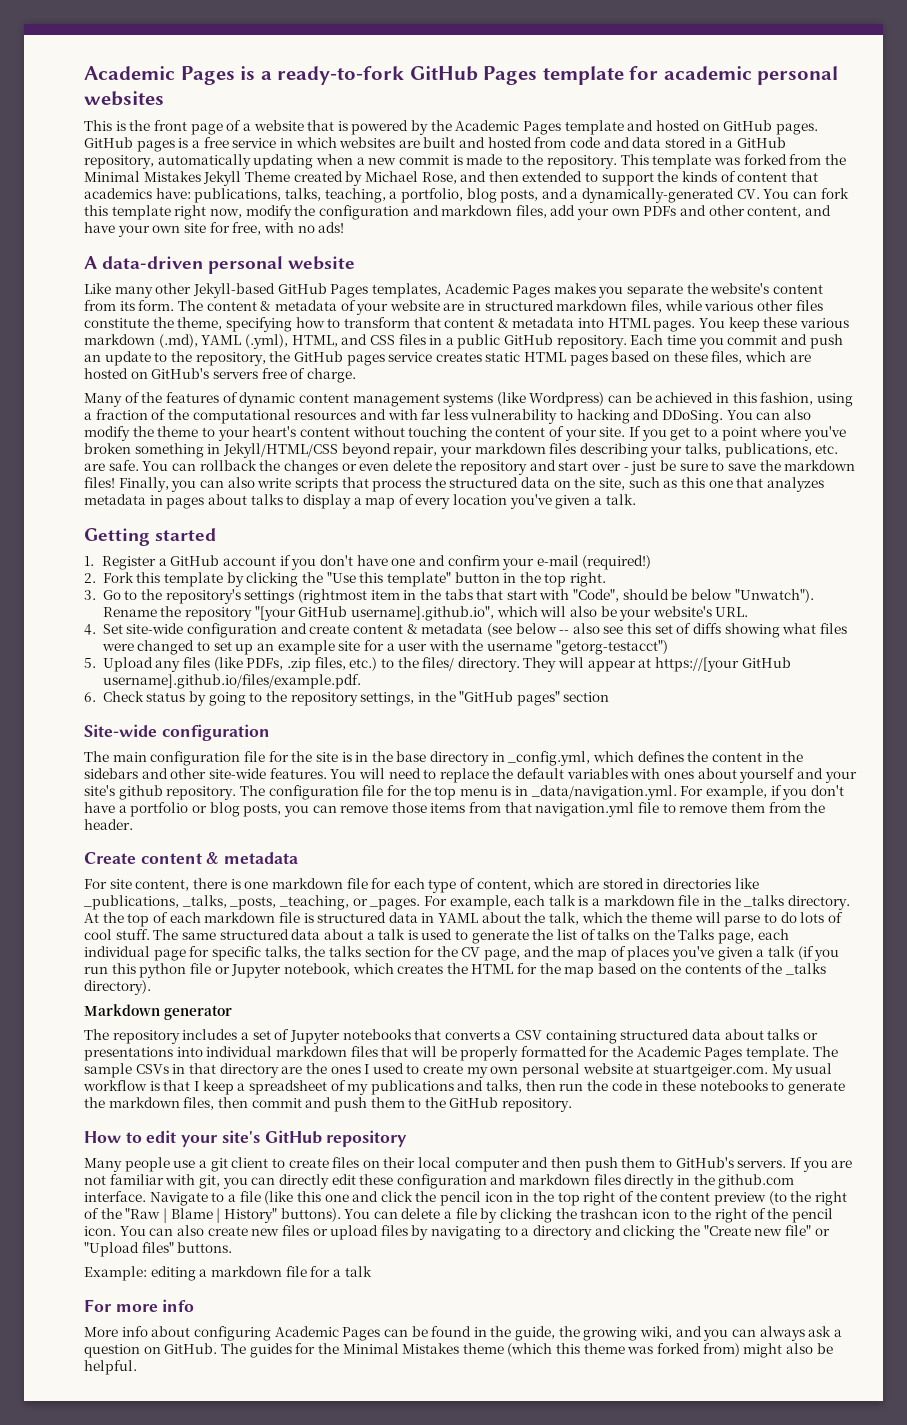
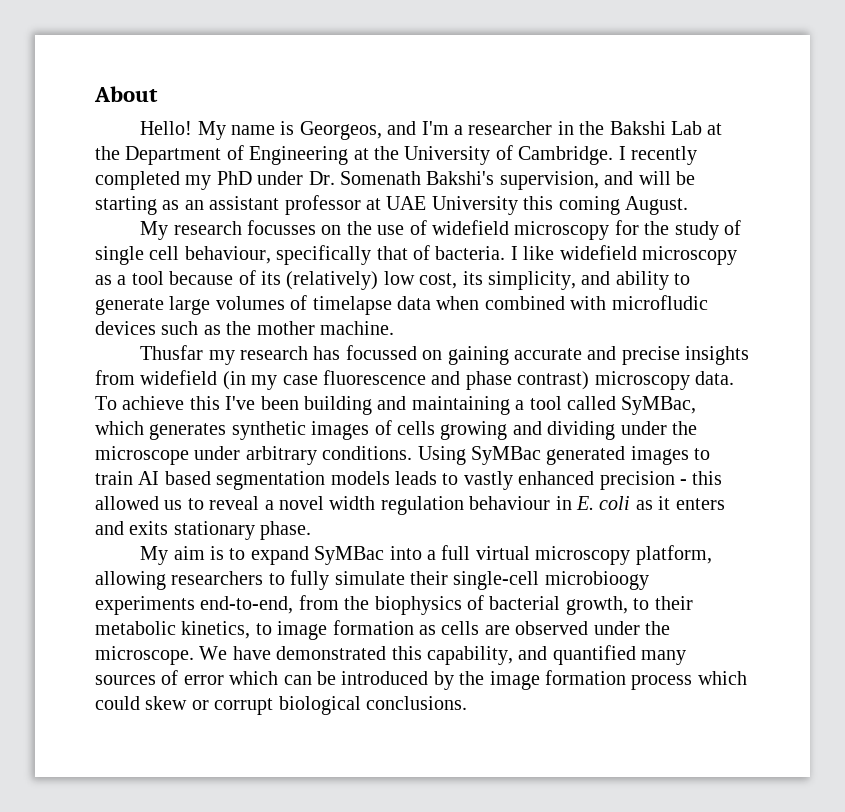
- Academic Pages is a ready-to-fork GitHub Pages template for academic personal websites
- This is the front page of a website that is powered by the Academic Pages template and hosted on GitHub pages. GitHub pages is a free service in which websites are built and hosted from code and data stored in a GitHub repository, automatically updating when a new commit is made to the repository. This template was forked from the Minimal Mistakes Jekyll Theme created by Michael Rose, and then extended to support the kinds of content that academics have: publications, talks, teaching, a portfolio, blog posts, and a dynamically-generated CV. You can fork this template right now, modify the configuration and markdown files, add your own PDFs and other content, and have your own site for free, with no ads!
- A data-driven personal website
- Like many other Jekyll-based GitHub Pages templates, Academic Pages makes you separate the website's content from its form. The content & metadata of your website are in structured markdown files, while various other files constitute the theme, specifying how to transform that content & metadata into HTML pages. You keep these various markdown (.md), YAML (.yml), HTML, and CSS files in a public GitHub repository. Each time you commit and push an update to the repository, the GitHub pages service creates static HTML pages based on these files, which are hosted on GitHub's servers free of charge.
- Many of the features of dynamic content management systems (like Wordpress) can be achieved in this fashion, using a fraction of the computational resources and with far less vulnerability to hacking and DDoSing. You can also modify the theme to your heart's content without touching the content of your site. If you get to a point where you've broken something in Jekyll/HTML/CSS beyond repair, your markdown files describing your talks, publications, etc. are safe. You can rollback the changes or even delete the repository and start over - just be sure to save the markdown files! Finally, you can also write scripts that process the structured data on the site, such as this one that analyzes metadata in pages about talks to display a map of every location you've given a talk.
- Getting started
- 1. Register a GitHub account if you don't have one and confirm your e-mail (required!)
- 2. Fork this template by clicking the "Use this template" button in the top right.
- 3. Go to the repository's settings (rightmost item in the tabs that start with "Code", should be below "Unwatch"). Rename the repository "[your GitHub username].github.io", which will also be your website's URL.
- 4. Set site-wide configuration and create content & metadata (see below -- also see this set of diffs showing what files were changed to set up an example site for a user with the username "getorg-testacct")
- 5. Upload any files (like PDFs, .zip files, etc.) to the files/ directory. They will appear at https://[your GitHub username].github.io/files/example.pdf.
- 6. Check status by going to the repository settings, in the "GitHub pages" section
- Site-wide configuration
- The main configuration file for the site is in the base directory in _config.yml, which defines the content in the sidebars and other site-wide features. You will need to replace the default variables with ones about yourself and your site's github repository. The configuration file for the top menu is in _data/navigation.yml. For example, if you don't have a portfolio or blog posts, you can remove those items from that navigation.yml file to remove them from the header.
- Create content & metadata
- For site content, there is one markdown file for each type of content, which are stored in directories like _publications, _talks, _posts, _teaching, or _pages. For example, each talk is a markdown file in the _talks directory. At the top of each markdown file is structured data in YAML about the talk, which the theme will parse to do lots of cool stuff. The same structured data about a talk is used to generate the list of talks on the Talks page, each individual page for specific talks, the talks section for the CV page, and the map of places you've given a talk (if you run this python file or Jupyter notebook, which creates the HTML for the map based on the contents of the _talks directory).
- Markdown generator
- The repository includes a set of Jupyter notebooks that converts a CSV containing structured data about talks or presentations into individual markdown files that will be properly formatted for the Academic Pages template. The sample CSVs in that directory are the ones I used to create my own personal website at stuartgeiger.com. My usual workflow is that I keep a spreadsheet of my publications and talks, then run the code in these notebooks to generate the markdown files, then commit and push them to the GitHub repository.
- How to edit your site's GitHub repository
- Many people use a git client to create files on their local computer and then push them to GitHub's servers. If you are not familiar with git, you can directly edit these configuration and markdown files directly in the github.com interface. Navigate to a file (like this one and click the pencil icon in the top right of the content preview (to the right of the "Raw | Blame | History" buttons). You can delete a file by clicking the trashcan icon to the right of the pencil icon. You can also create new files or upload files by navigating to a directory and clicking the "Create new file" or "Upload files" buttons.
- Example: editing a markdown file for a talk
- For more info
- More info about configuring Academic Pages can be found in the guide, the growing wiki, and you can always ask a question on GitHub. The guides for the Minimal Mistakes theme (which this theme was forked from) might also be helpful.
+ About
+ Hello! My name is Georgeos, and I'm a researcher in the Bakshi Lab at the Department of Engineering at the University of Cambridge. I recently completed my PhD under Dr. Somenath Bakshi's supervision, and will be starting as an assistant professor at UAE University this coming August.
+ My research focusses on the use of widefield microscopy for the study of single cell behaviour, specifically that of bacteria. I like widefield microscopy as a tool because of its (relatively) low cost, its simplicity, and ability to generate large volumes of timelapse data when combined with microfludic devices such as the mother machine.
+ Thusfar my research has focussed on gaining accurate and precise insights from widefield (in my case fluorescence and phase contrast) microscopy data. To achieve this I've been building and maintaining a tool called SyMBac, which generates synthetic images of cells growing and dividing under the microscope under arbitrary conditions. Using SyMBac generated images to train AI based segmentation models leads to vastly enhanced precision - this allowed us to reveal a novel width regulation behaviour in E. coli as it enters and exits stationary phase.
+ My aim is to expand SyMBac into a full virtual microscopy platform, allowing researchers to fully simulate their single-cell microbioogy experiments end-to-end, from the biophysics of bacterial growth, to their metabolic kinetics, to image formation as cells are observed under the microscope. We have demonstrated this capability, and quantified many sources of error which can be introduced by the image formation process which could skew or corrupt biological conclusions.

